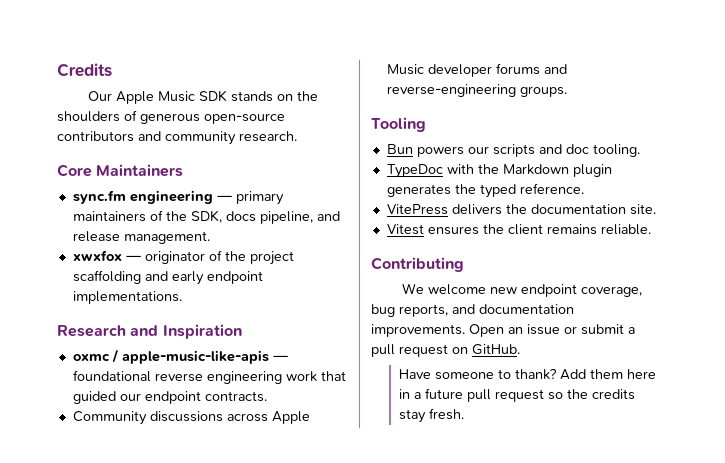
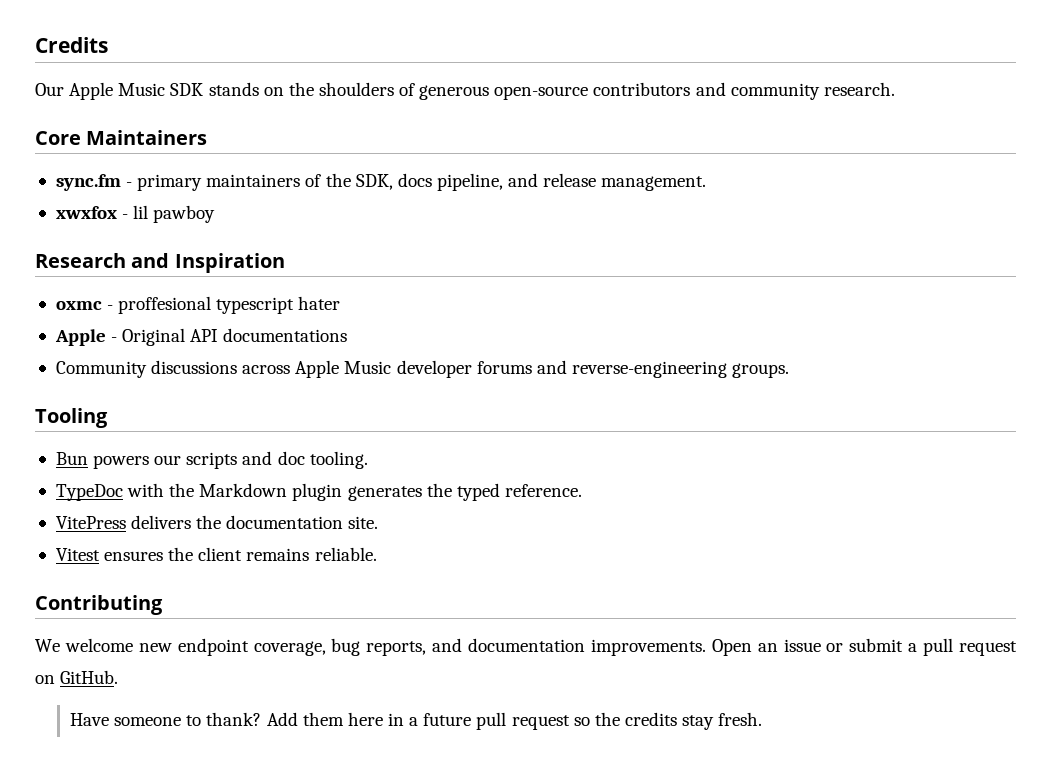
- sync.fm engineering — primary maintainers of the SDK, docs pipeline, and release management.
+ sync.fm - primary maintainers of the SDK, docs pipeline, and release management.
- xwxfox — originator of the project scaffolding and early endpoint implementations.
+ xwxfox - lil pawboy
  Research and Inspiration
- oxmc / apple-music-like-apis — foundational reverse engineering work that guided our endpoint contracts.
+ oxmc - proffesional typescript hater
+ Apple - Original API documentations

